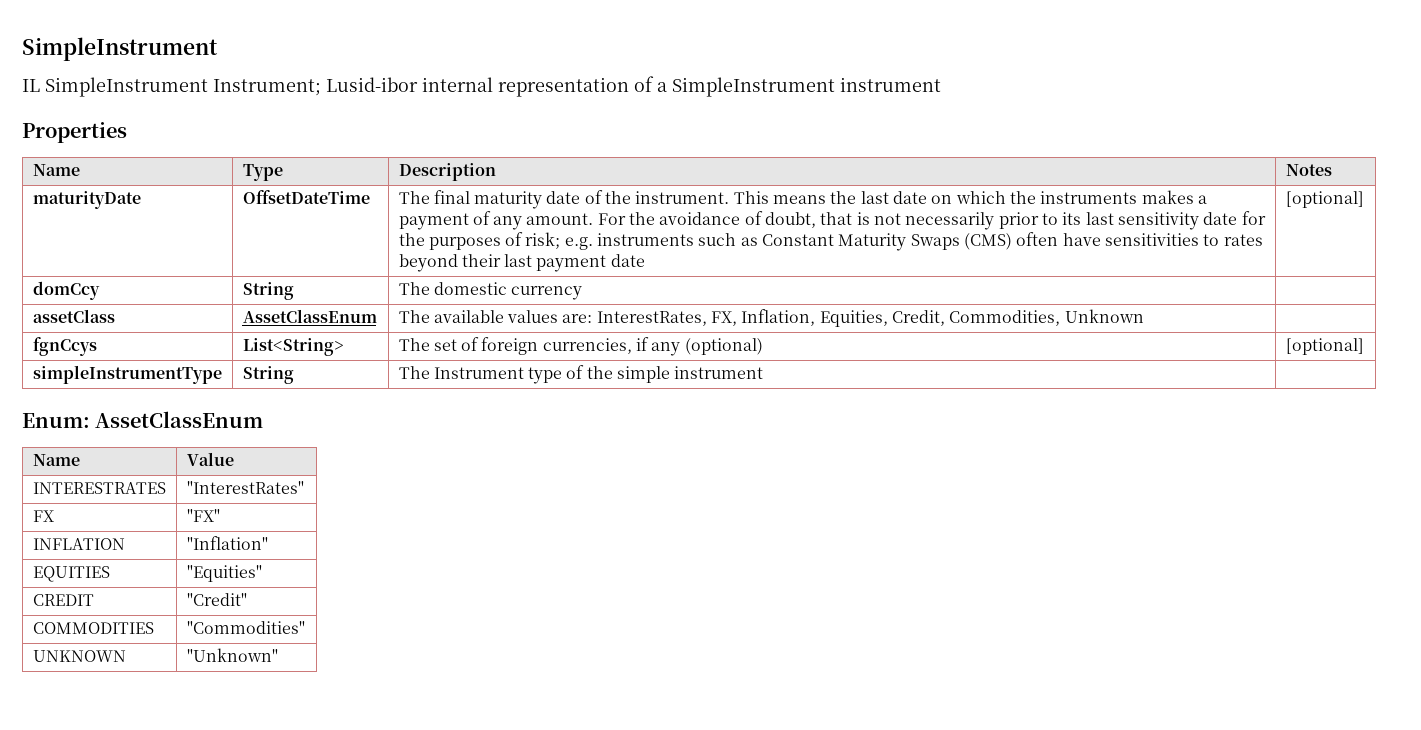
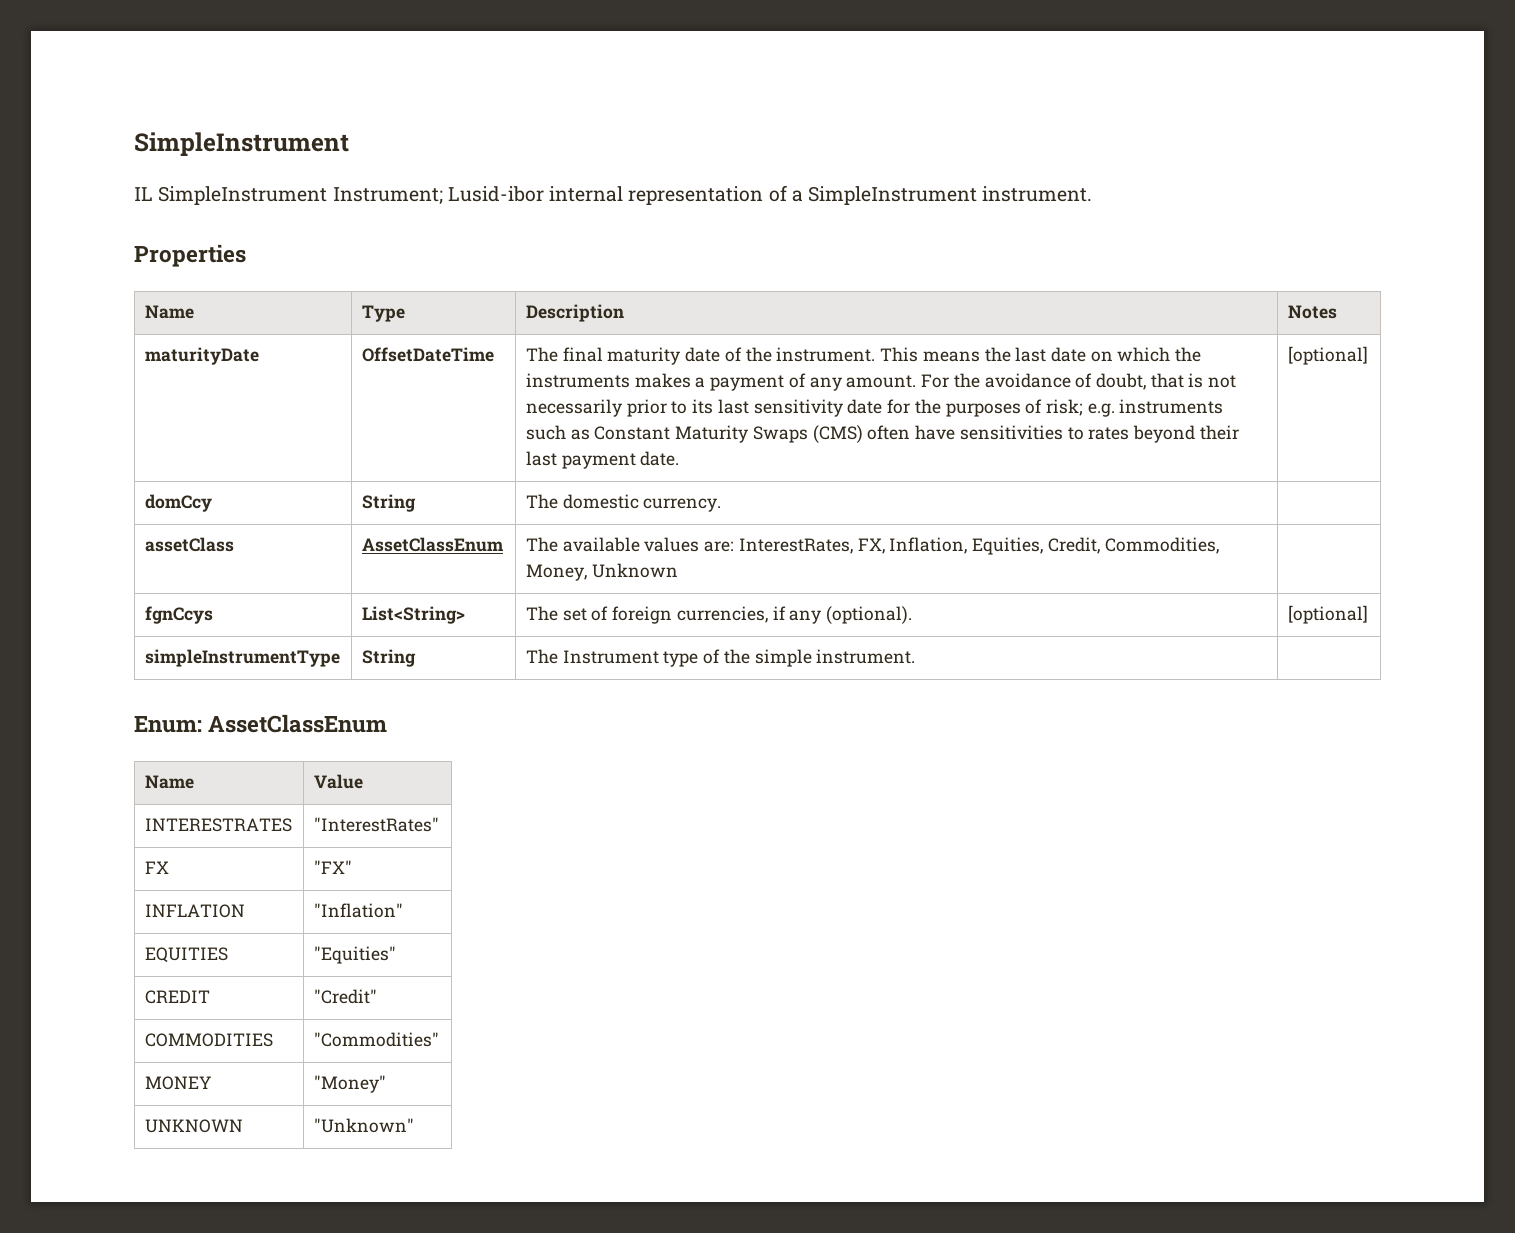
- IL SimpleInstrument Instrument; Lusid-ibor internal representation of a SimpleInstrument instrument
+ IL SimpleInstrument Instrument; Lusid-ibor internal representation of a SimpleInstrument instrument.
- For the avoidance of doubt, that is not necessarily prior to its last sensitivity date for the purposes of risk; e.g. instruments such as Constant Maturity Swaps (CMS) often have sensitivities to rates beyond their last payment date
+ For the avoidance of doubt, that is not necessarily prior to its last sensitivity date for the purposes of risk; e.g. instruments such as Constant Maturity Swaps (CMS) often have sensitivities to rates beyond their last payment date.
- domCcy | String | The domestic currency |
+ domCcy | String | The domestic currency. |
- assetClass | AssetClassEnum | The available values are: InterestRates, FX, Inflation, Equities, Credit, Commodities, Unknown |
+ assetClass | AssetClassEnum | The available values are: InterestRates, FX, Inflation, Equities, Credit, Commodities, Money, Unknown |
- fgnCcys | List<String> | The set of foreign currencies, if any (optional) | [optional]
+ fgnCcys | List<String> | The set of foreign currencies, if any (optional). | [optional]
- simpleInstrumentType | String | The Instrument type of the simple instrument |
+ simpleInstrumentType | String | The Instrument type of the simple instrument. |
+ MONEY | "Money"

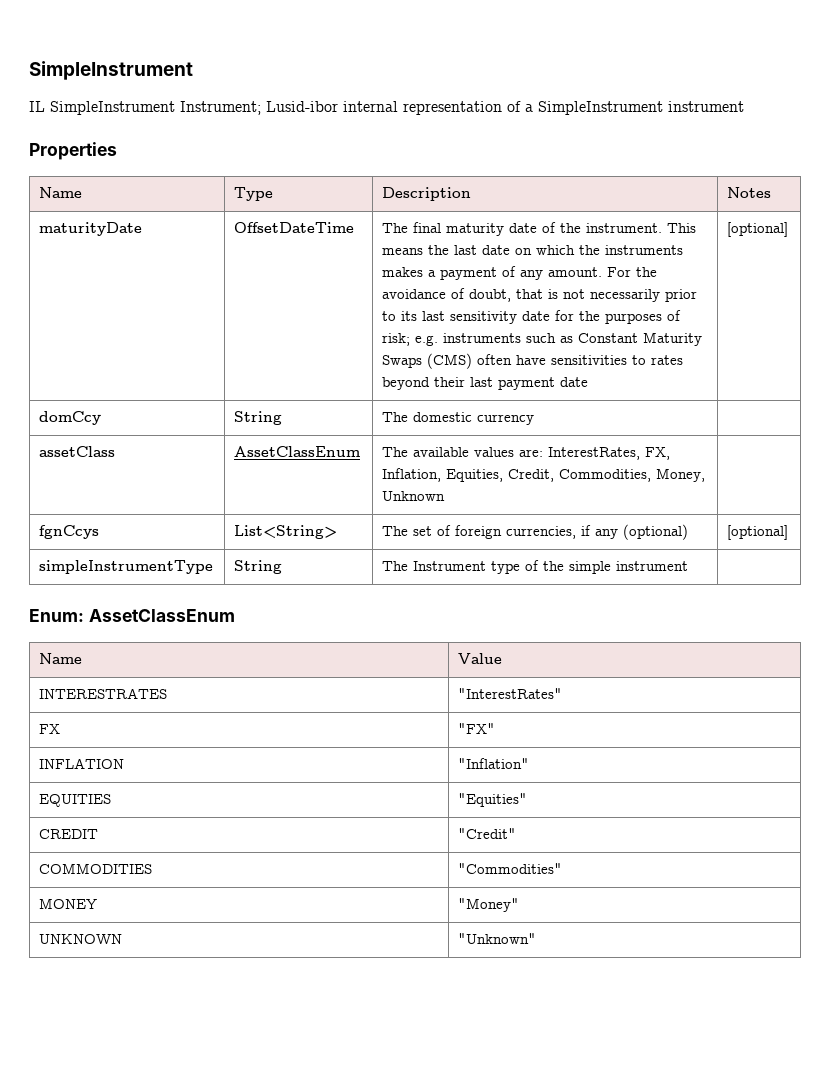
- IL SimpleInstrument Instrument; Lusid-ibor internal representation of a SimpleInstrument instrument.
+ IL SimpleInstrument Instrument; Lusid-ibor internal representation of a SimpleInstrument instrument
- For the avoidance of doubt, that is not necessarily prior to its last sensitivity date for the purposes of risk; e.g. instruments such as Constant Maturity Swaps (CMS) often have sensitivities to rates beyond their last payment date.
+ For the avoidance of doubt, that is not necessarily prior to its last sensitivity date for the purposes of risk; e.g. instruments such as Constant Maturity Swaps (CMS) often have sensitivities to rates beyond their last payment date
- domCcy | String | The domestic currency. |
+ domCcy | String | The domestic currency |
- fgnCcys | List<String> | The set of foreign currencies, if any (optional). | [optional]
+ fgnCcys | List<String> | The set of foreign currencies, if any (optional) | [optional]
- simpleInstrumentType | String | The Instrument type of the simple instrument. |
+ simpleInstrumentType | String | The Instrument type of the simple instrument |

